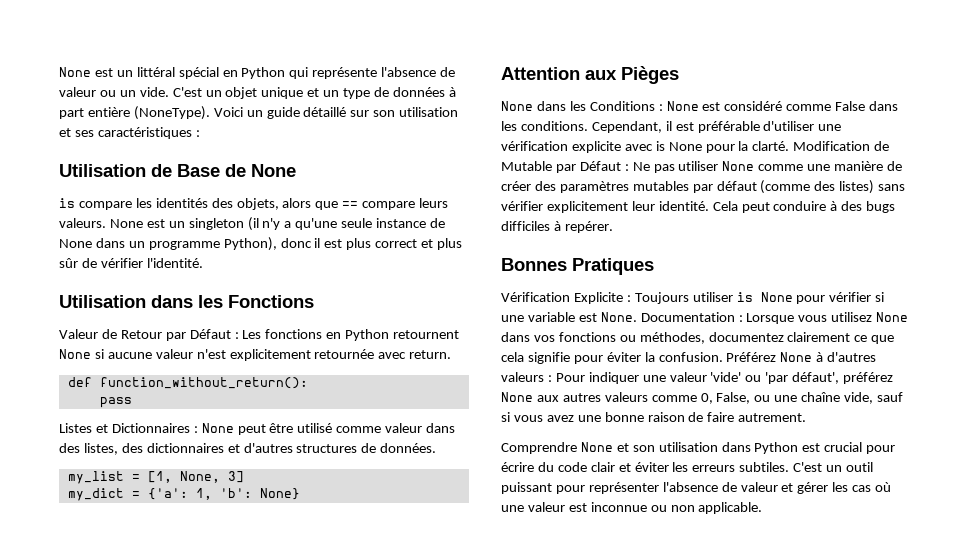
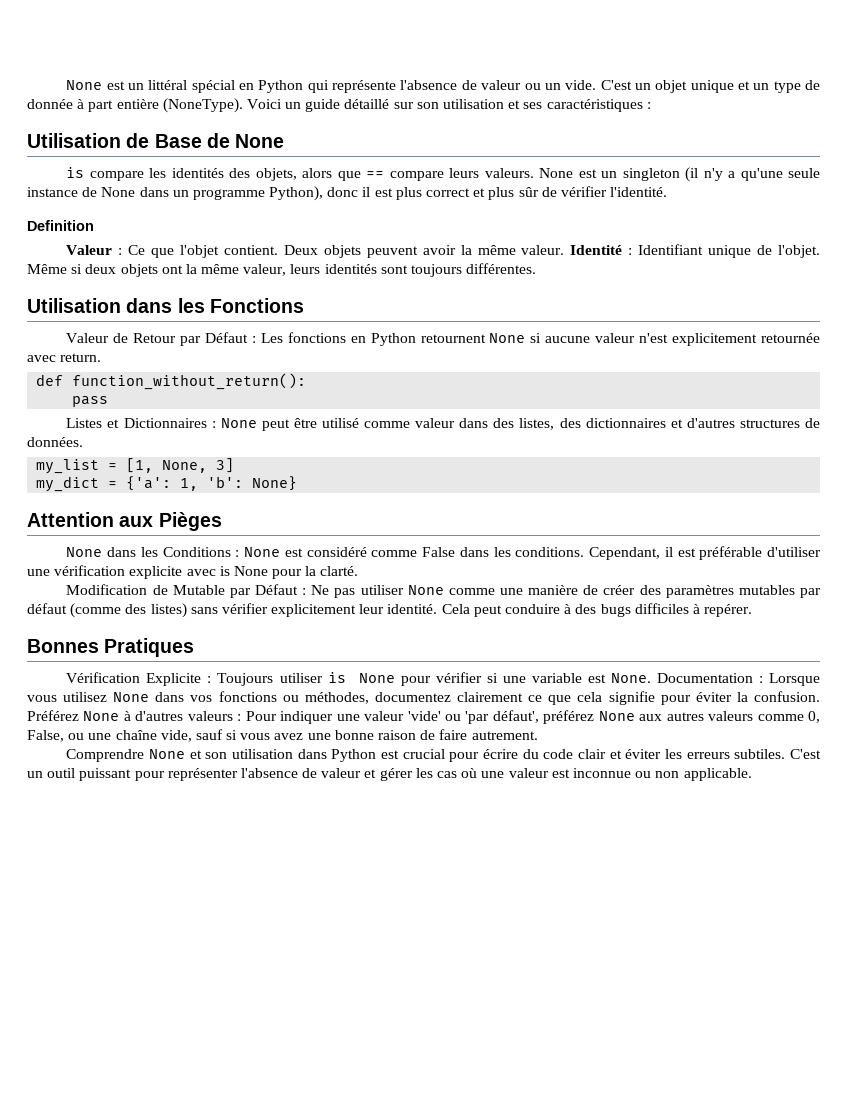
- C'est un objet unique et un type de données à part entière (NoneType).
+ C'est un objet unique et un type de donnée à part entière (NoneType).
+ Definition
+ Valeur : Ce que l'objet contient. Deux objets peuvent avoir la même valeur. Identité : Identifiant unique de l'objet. Même si deux objets ont la même valeur, leurs identités sont toujours différentes.
- Cependant, il est préférable d'utiliser une vérification explicite avec is None pour la clarté. Modification de Mutable par Défaut : Ne pas utiliser None comme une manière de créer des paramètres mutables par défaut (comme des listes) sans vérifier explicitement leur identité.
+ Cependant, il est préférable d'utiliser une vérification explicite avec is None pour la clarté.
+ Modification de Mutable par Défaut : Ne pas utiliser None comme une manière de créer des paramètres mutables par défaut (comme des listes) sans vérifier explicitement leur identité.

